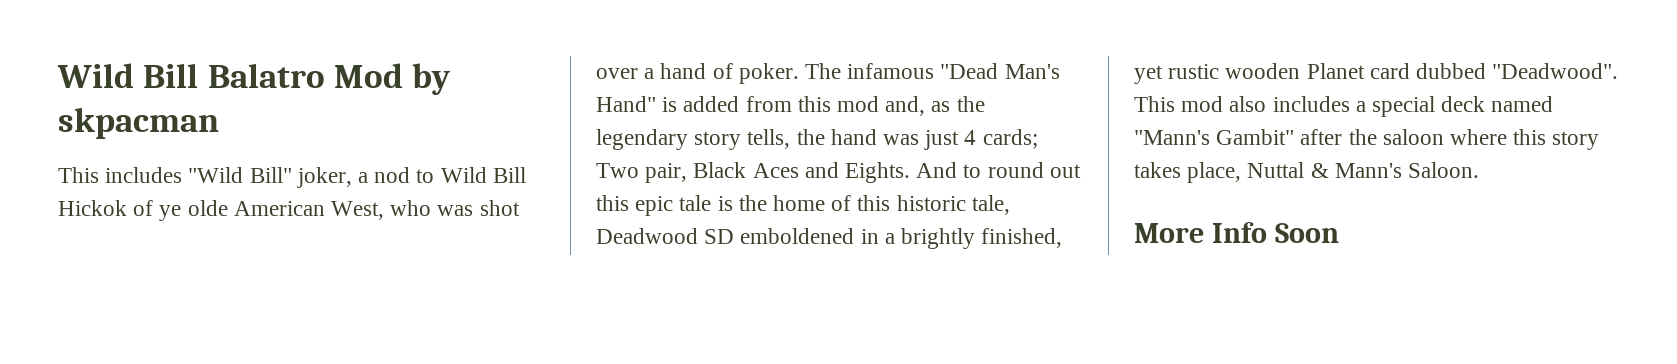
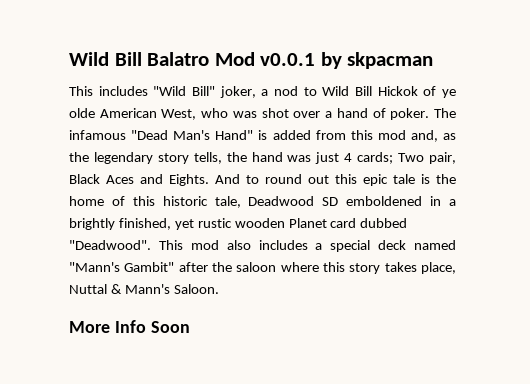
- Wild Bill Balatro Mod by skpacman
+ Wild Bill Balatro Mod v0.0.1 by skpacman

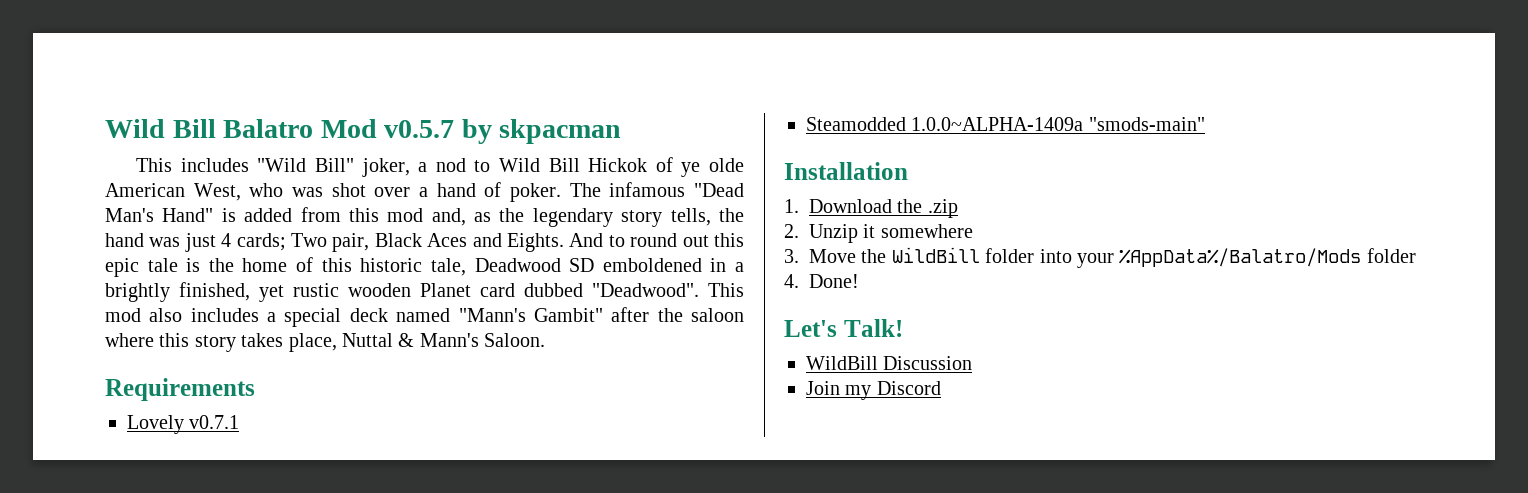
- Wild Bill Balatro Mod v0.0.1 by skpacman
+ Wild Bill Balatro Mod v0.5.7 by skpacman
- More Info Soon
+ Requirements
+ Lovely v0.7.1
+ Steamodded 1.0.0~ALPHA-1409a "smods-main"
+ Installation
+ 1. Download the .zip
+ 2. Unzip it somewhere
+ 3. Move the WildBill folder into your %AppData%/Balatro/Mods folder
+ 4. Done!
+ Let's Talk!
+ WildBill Discussion
+ Join my Discord

